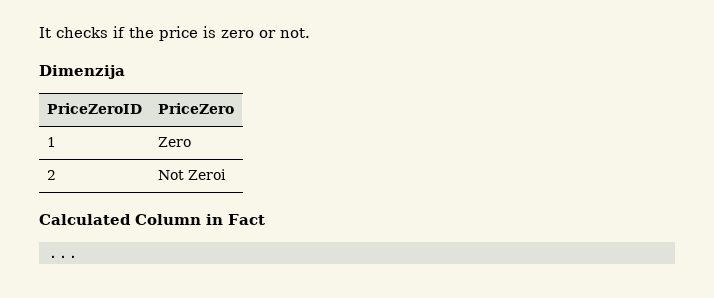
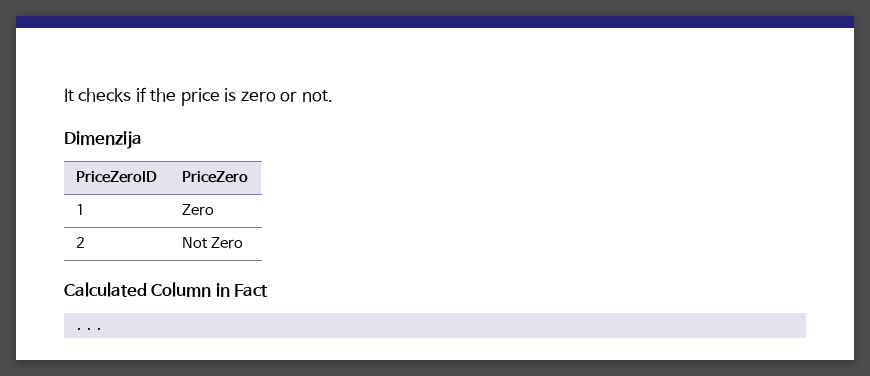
- 2 | Not Zeroi
+ 2 | Not Zero

